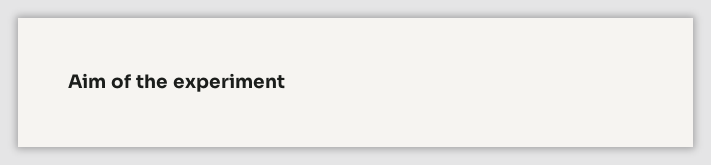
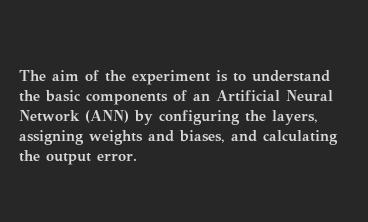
- Aim of the experiment
+ The aim of the experiment is to understand the basic components of an Artificial Neural Network (ANN) by configuring the layers, assigning weights and biases, and calculating the output error.

